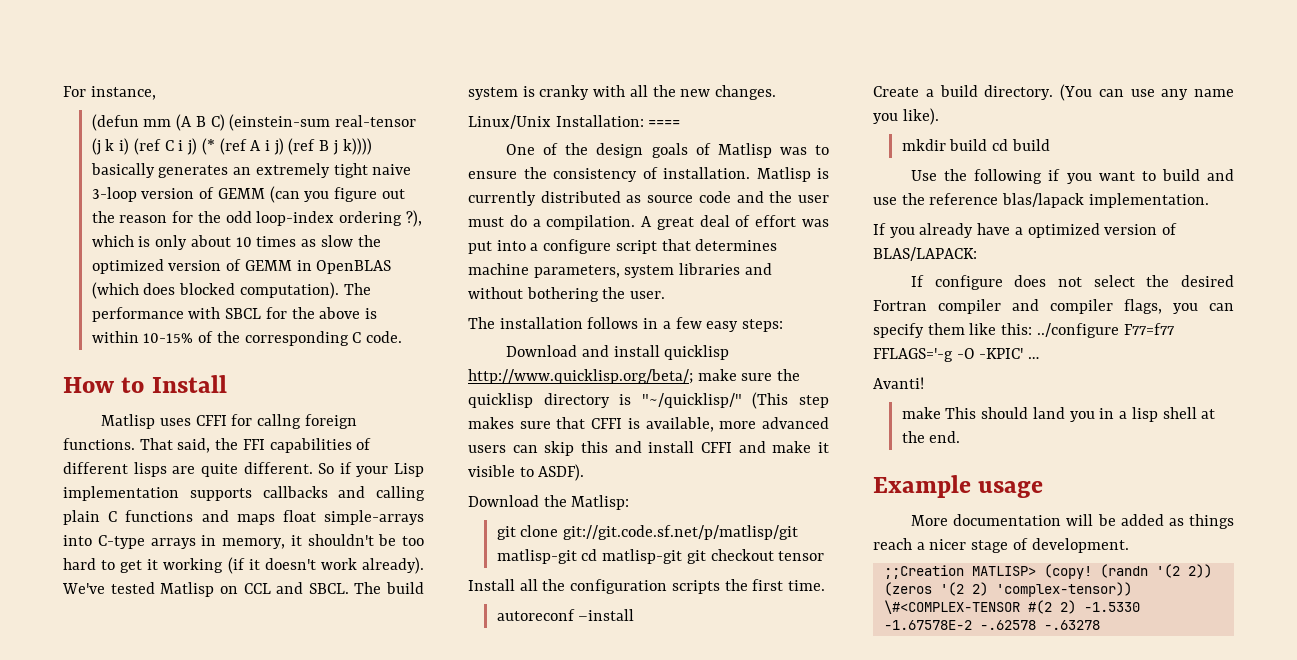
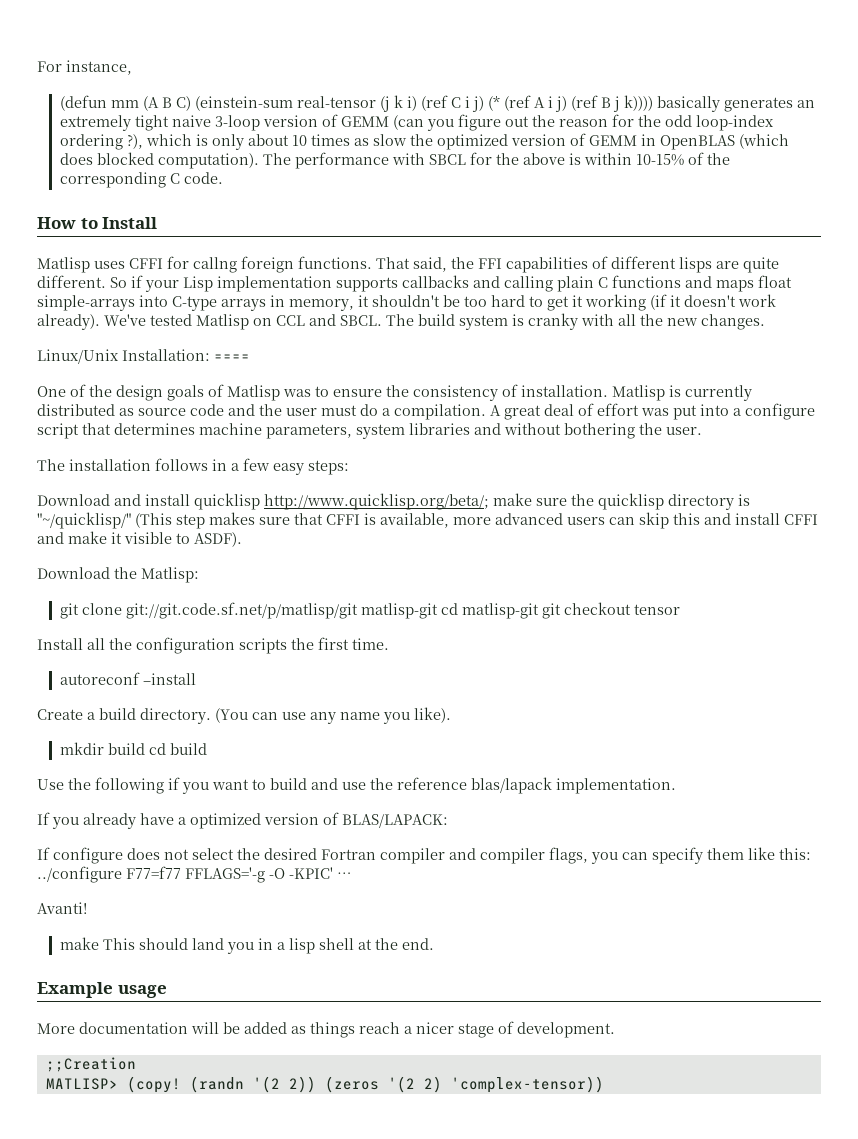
- ;;Creation MATLISP> (copy!
+ ;;Creation
+ MATLISP> (copy!
- (randn '(2 2)) (zeros '(2 2) 'complex-tensor)) \#<COMPLEX-TENSOR #(2 2) -1.5330 -1.67578E-2 -.62578 -.63278
+ (randn '(2 2)) (zeros '(2 2) 'complex-tensor))

